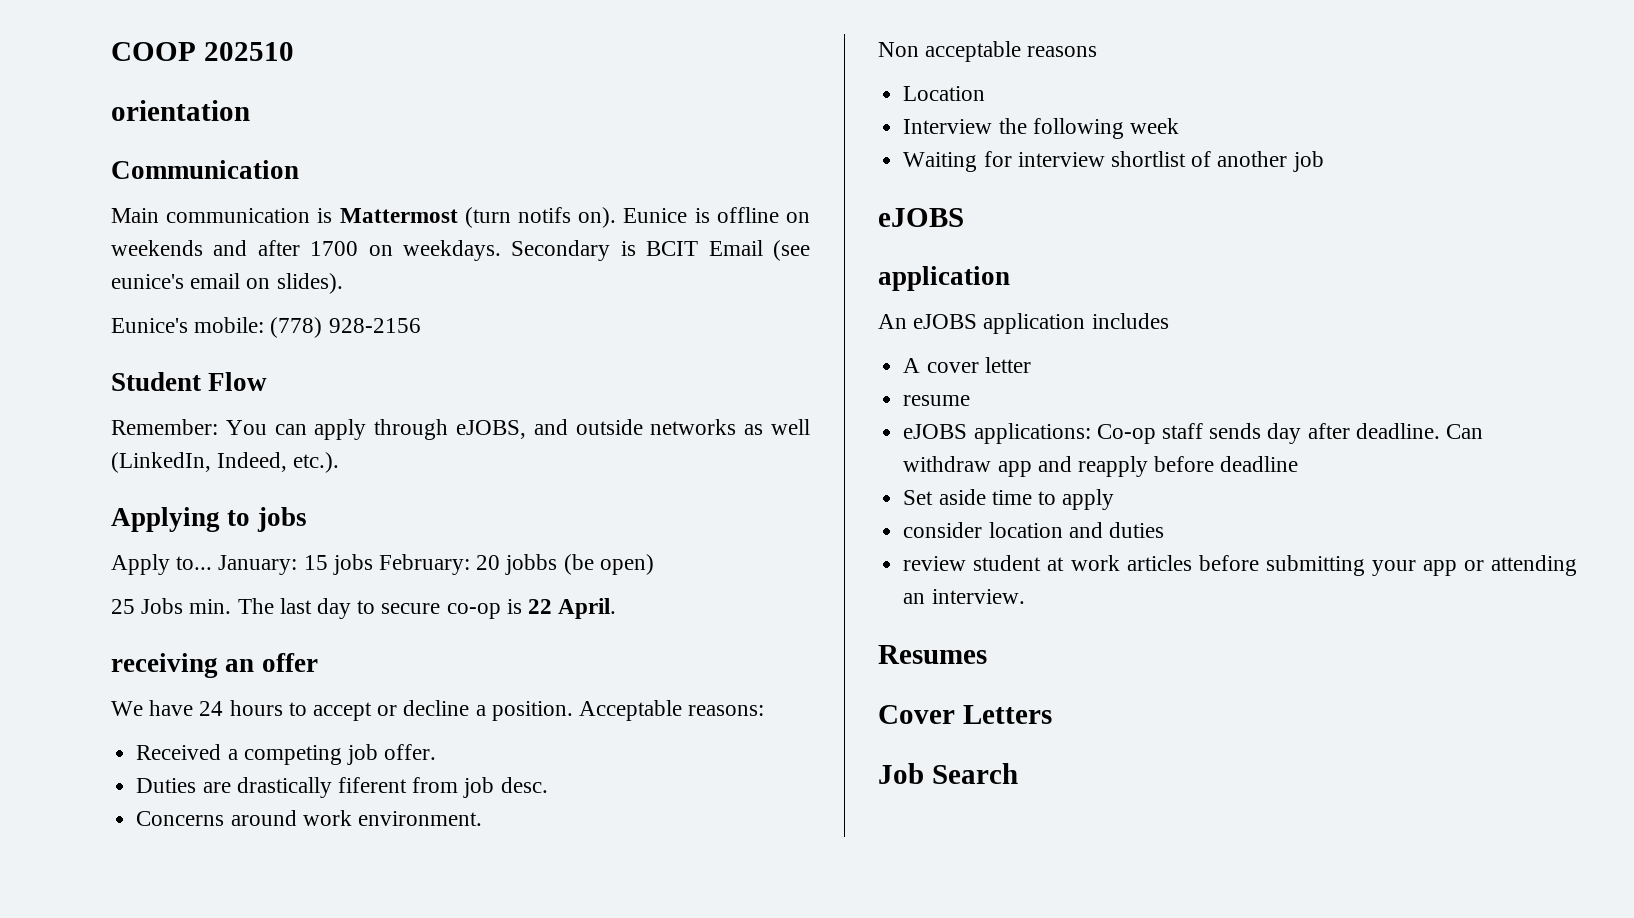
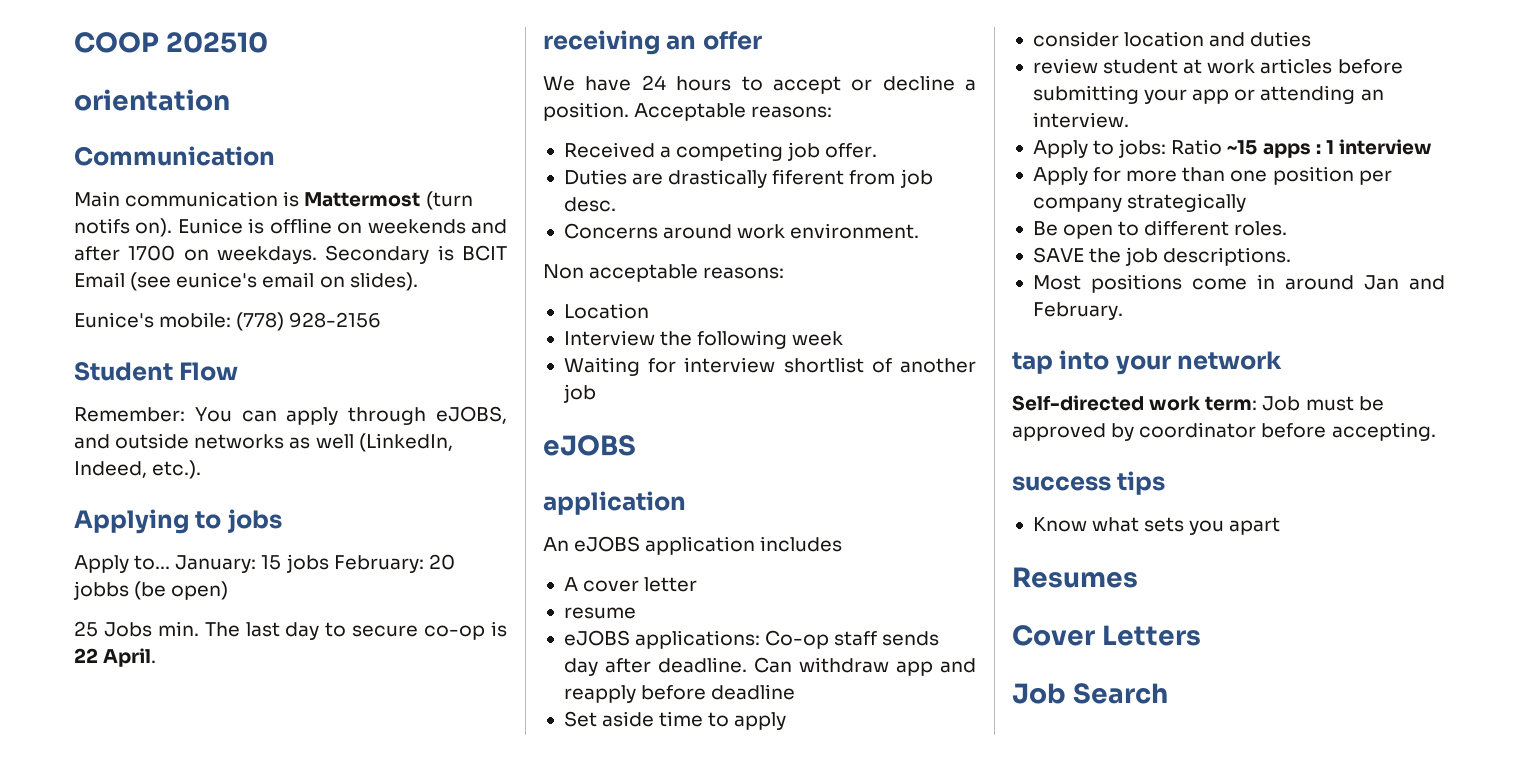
- Non acceptable reasons
+ Non acceptable reasons:
+ Apply to jobs: Ratio ~15 apps : 1 interview
+ Apply for more than one position per company strategically
+ Be open to different roles.
+ SAVE the job descriptions.
+ Most positions come in around Jan and February.
+ tap into your network
+ Self-directed work term: Job must be approved by coordinator before accepting.
+ success tips
+ Know what sets you apart

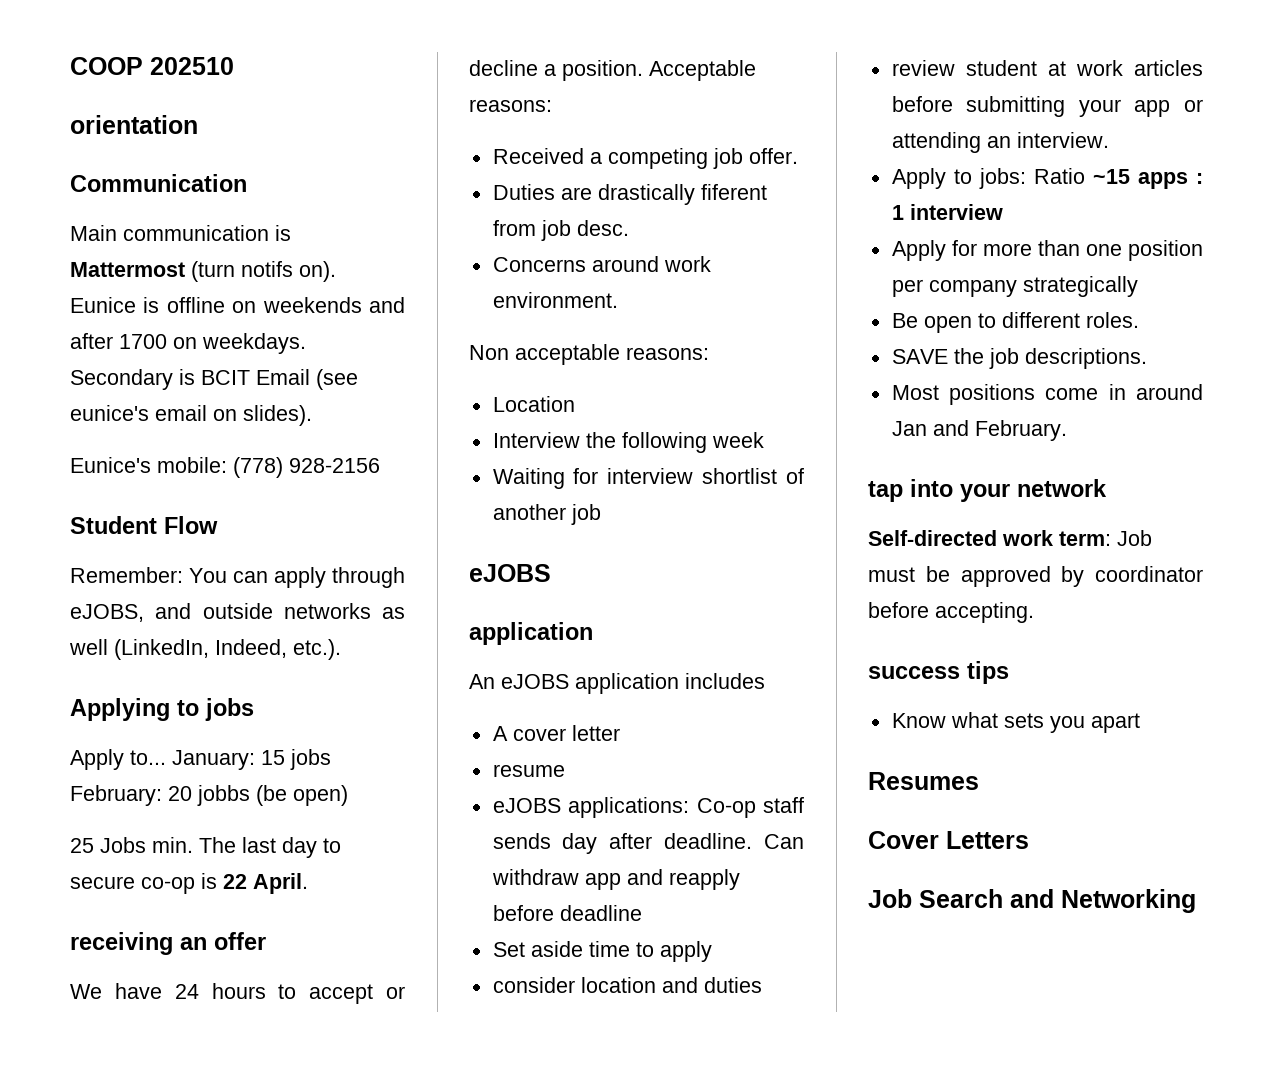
- Job Search
+ Job Search and Networking

